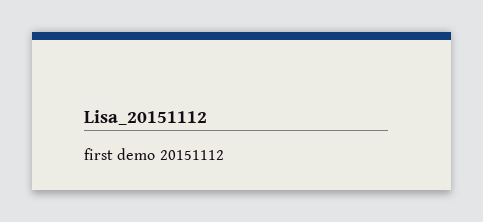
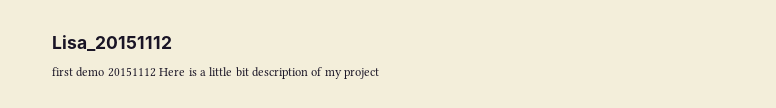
- first demo 20151112
+ first demo 20151112 Here is a little bit description of my project

